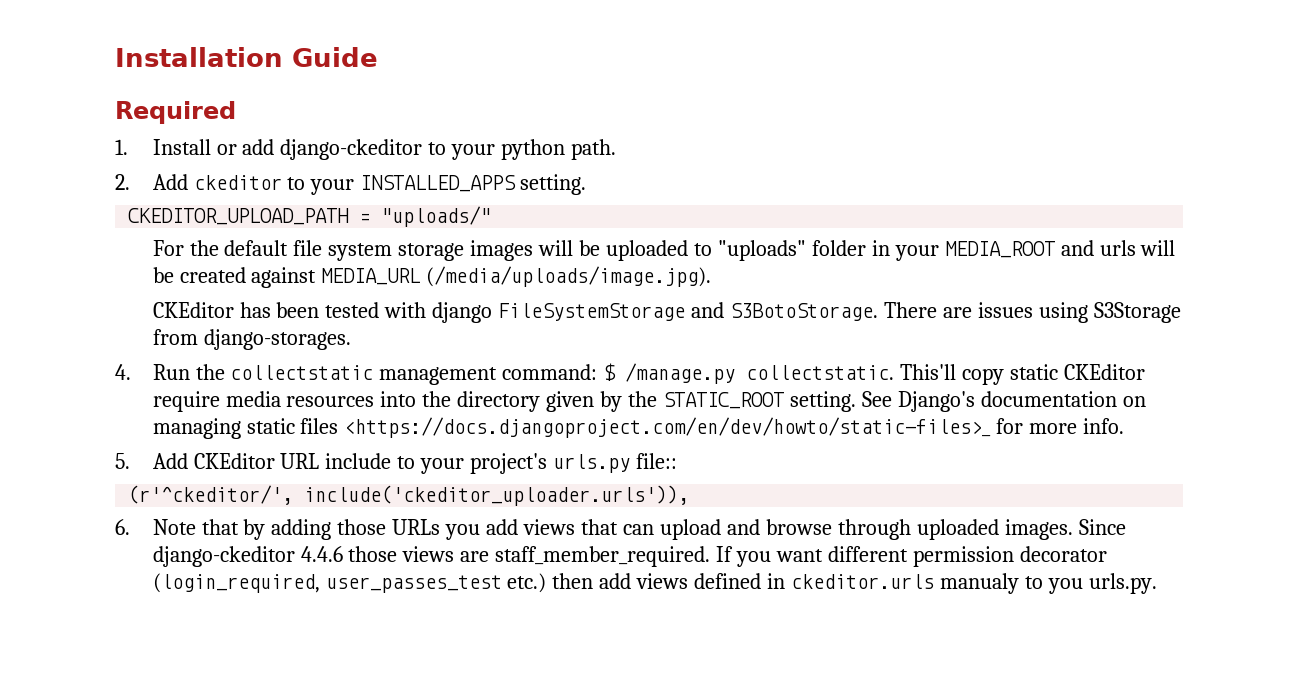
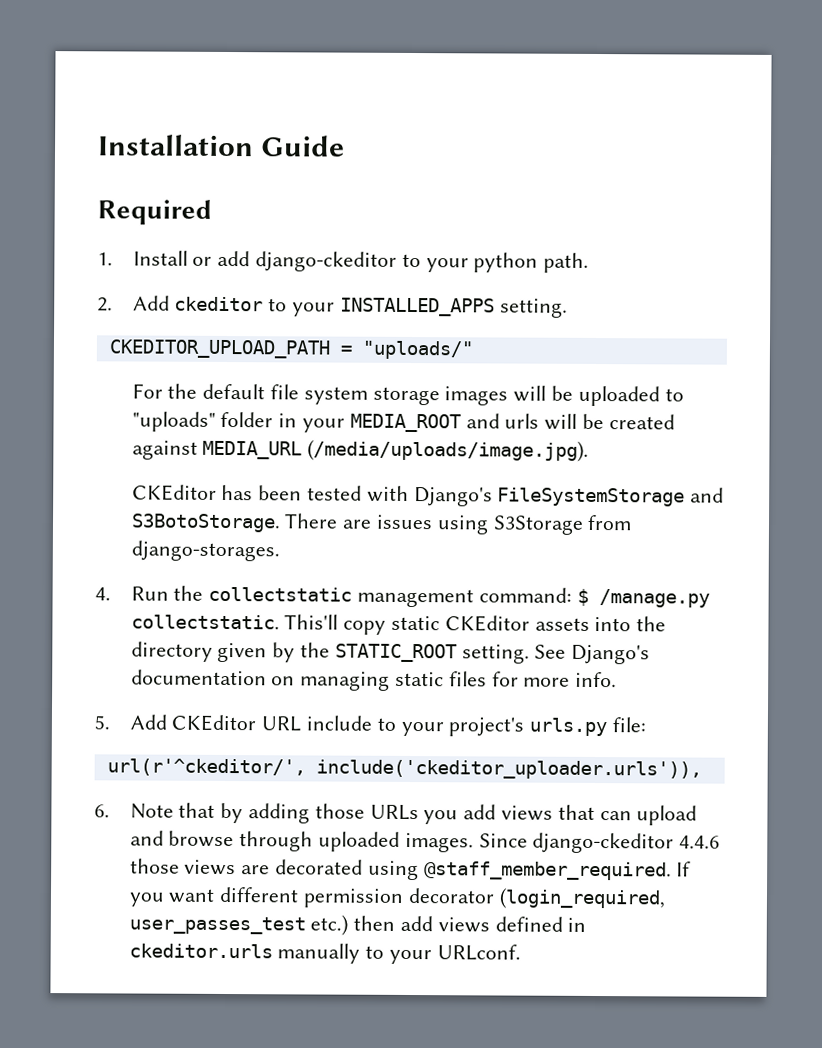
- CKEditor has been tested with django FileSystemStorage and S3BotoStorage.
+ CKEditor has been tested with Django's FileSystemStorage and S3BotoStorage.
- This'll copy static CKEditor require media resources into the directory given by the STATIC_ROOT setting.
+ This'll copy static CKEditor assets into the directory given by the STATIC_ROOT setting.
- See Django's documentation on managing static files <https://docs.djangoproject.com/en/dev/howto/static-files>_ for more info.
+ See Django's documentation on managing static files for more info.
- 5. Add CKEditor URL include to your project's urls.py file::
- (r'^ckeditor/', include('ckeditor_uploader.urls')),
+ 5. Add CKEditor URL include to your project's urls.py file:
+ url(r'^ckeditor/', include('ckeditor_uploader.urls')),
- Since django-ckeditor 4.4.6 those views are staff_member_required.
+ Since django-ckeditor 4.4.6 those views are decorated using @staff_member_required.
- If you want different permission decorator (login_required, user_passes_test etc.) then add views defined in ckeditor.urls manualy to you urls.py.
+ If you want different permission decorator (login_required, user_passes_test etc.) then add views defined in ckeditor.urls manually to your URLconf.

